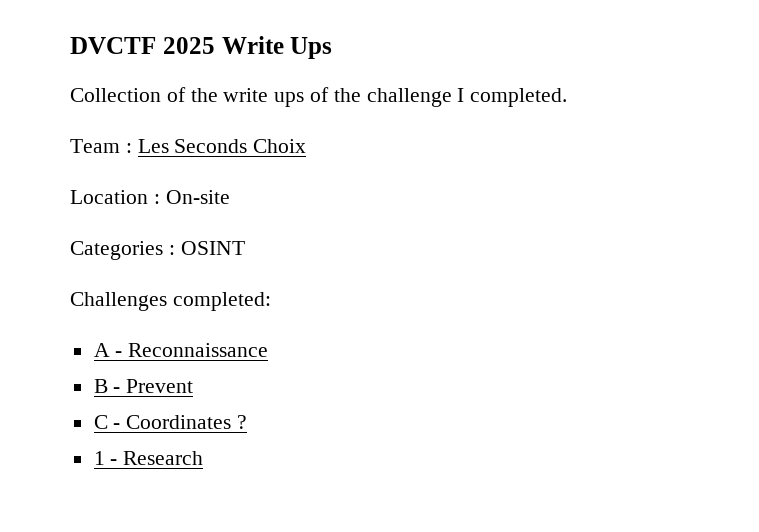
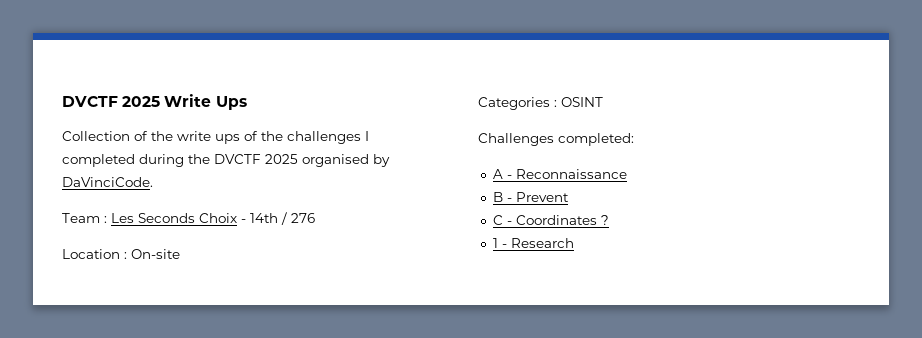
- Collection of the write ups of the challenge I completed.
+ Collection of the write ups of the challenges I completed during the DVCTF 2025 organised by DaVinciCode.
- Team : Les Seconds Choix
+ Team : Les Seconds Choix - 14th / 276

